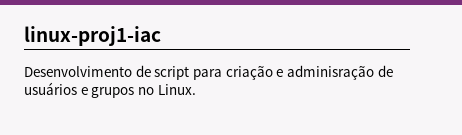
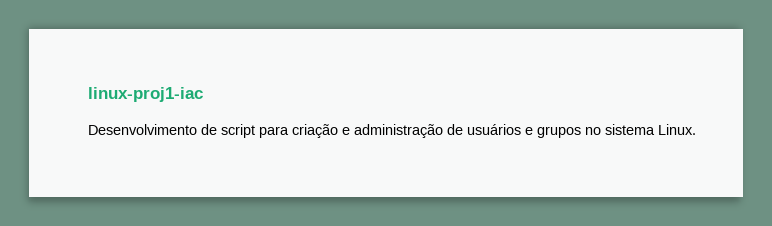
- Desenvolvimento de script para criação e adminisração de usuários e grupos no Linux.
+ Desenvolvimento de script para criação e administração de usuários e grupos no sistema Linux.

